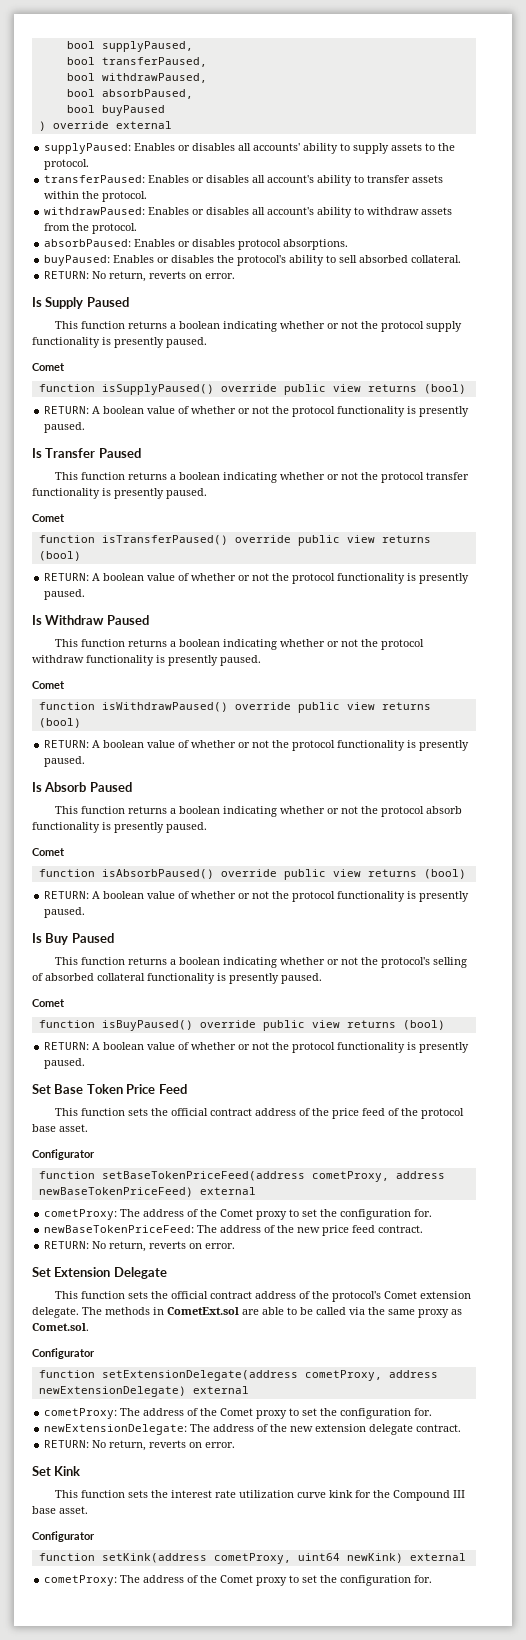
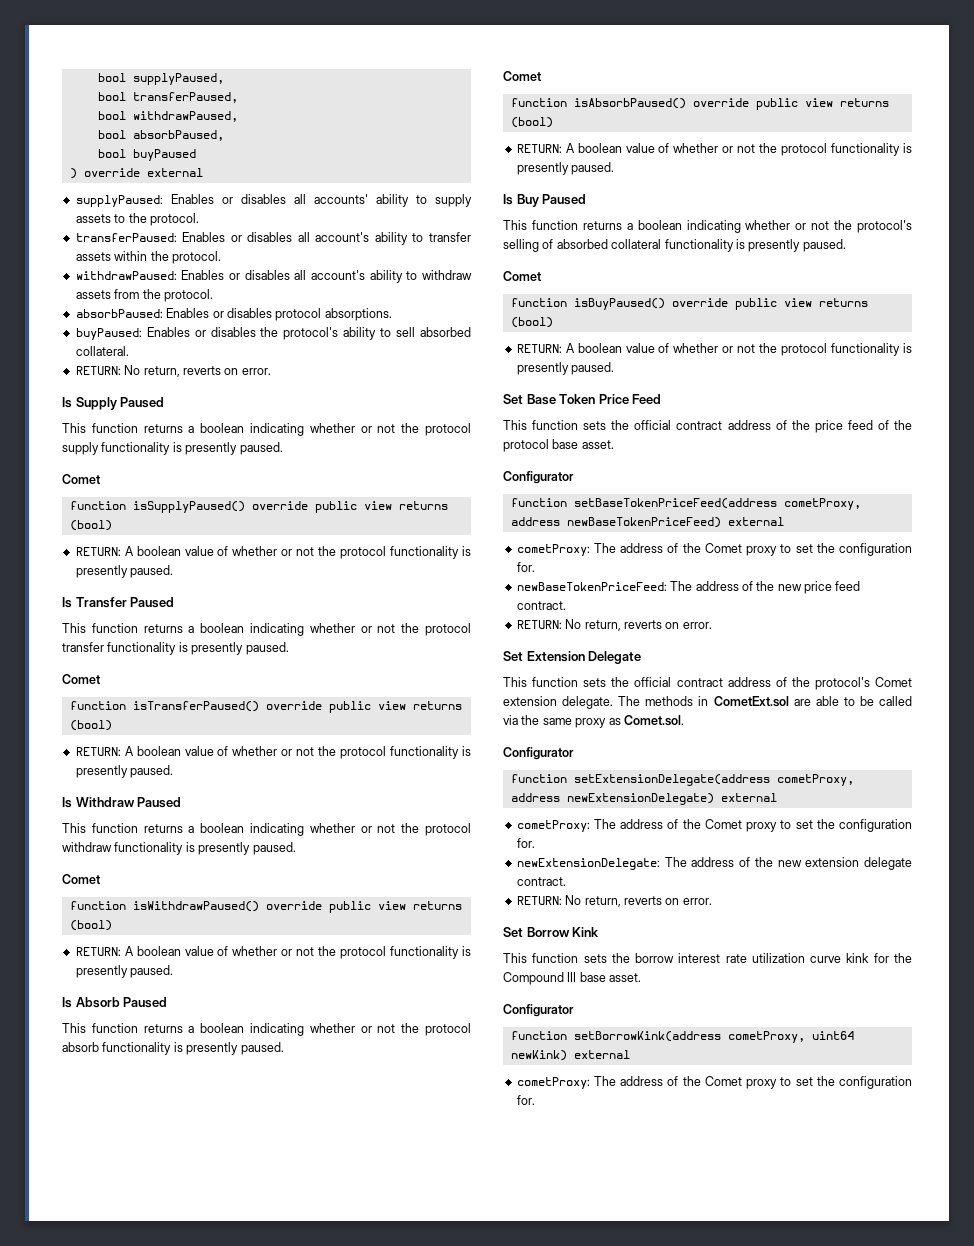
- Set Kink
+ Set Borrow Kink
- This function sets the interest rate utilization curve kink for the Compound III base asset.
+ This function sets the borrow interest rate utilization curve kink for the Compound III base asset.
- function setKink(address cometProxy, uint64 newKink) external
+ function setBorrowKink(address cometProxy, uint64 newKink) external

